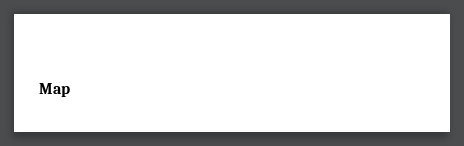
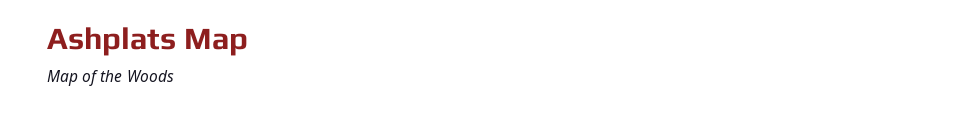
- Map
+ Ashplats Map
+ Map of the Woods

